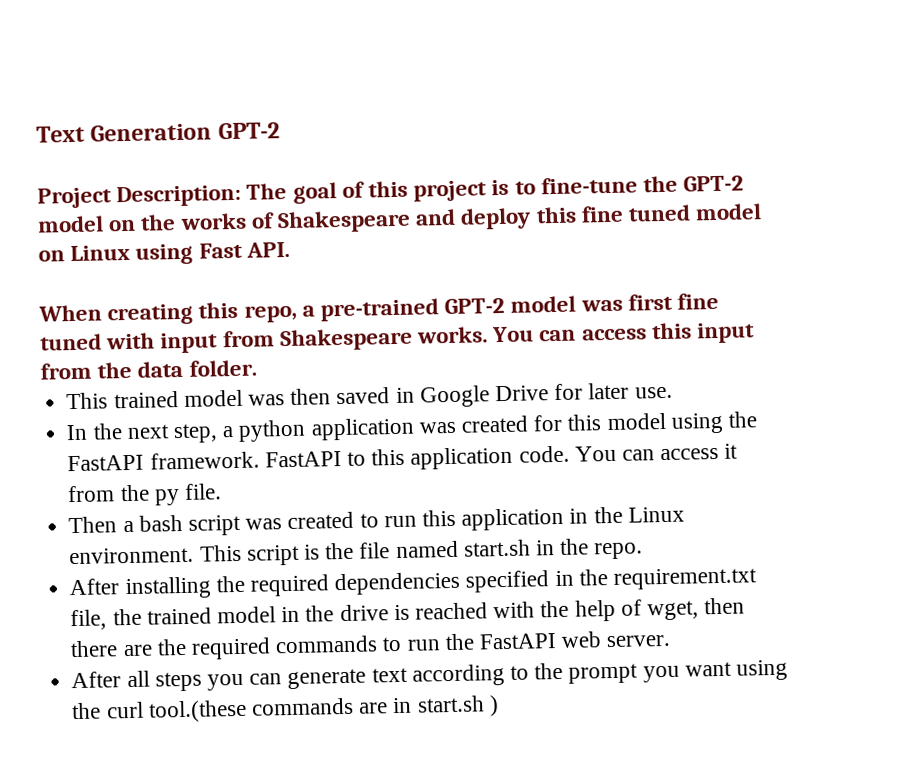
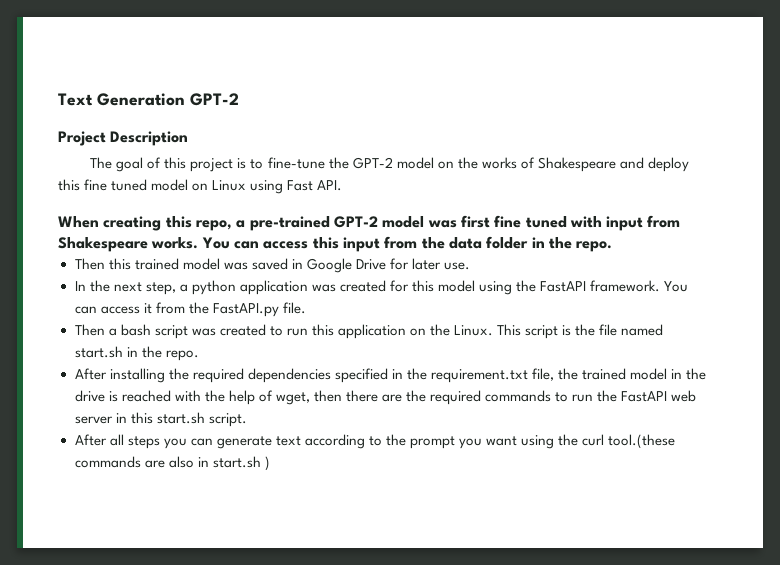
- Project Description: The goal of this project is to fine-tune the GPT-2 model on the works of Shakespeare and deploy this fine tuned model on Linux using Fast API.
+ Project Description
+ The goal of this project is to fine-tune the GPT-2 model on the works of Shakespeare and deploy this fine tuned model on Linux using Fast API.
- You can access this input from the data folder.
- This trained model was then saved in Google Drive for later use.
+ You can access this input from the data folder in the repo.
+ Then this trained model was saved in Google Drive for later use.
- FastAPI to this application code.
- You can access it from the py file.
+ You can access it from the FastAPI.py file.
- Then a bash script was created to run this application in the Linux environment.
+ Then a bash script was created to run this application on the Linux.
- After installing the required dependencies specified in the requirement.txt file, the trained model in the drive is reached with the help of wget, then there are the required commands to run the FastAPI web server.
+ After installing the required dependencies specified in the requirement.txt file, the trained model in the drive is reached with the help of wget, then there are the required commands to run the FastAPI web server in this start.sh script.
- After all steps you can generate text according to the prompt you want using the curl tool.(these commands are in start.sh )
+ After all steps you can generate text according to the prompt you want using the curl tool.(these commands are also in start.sh )

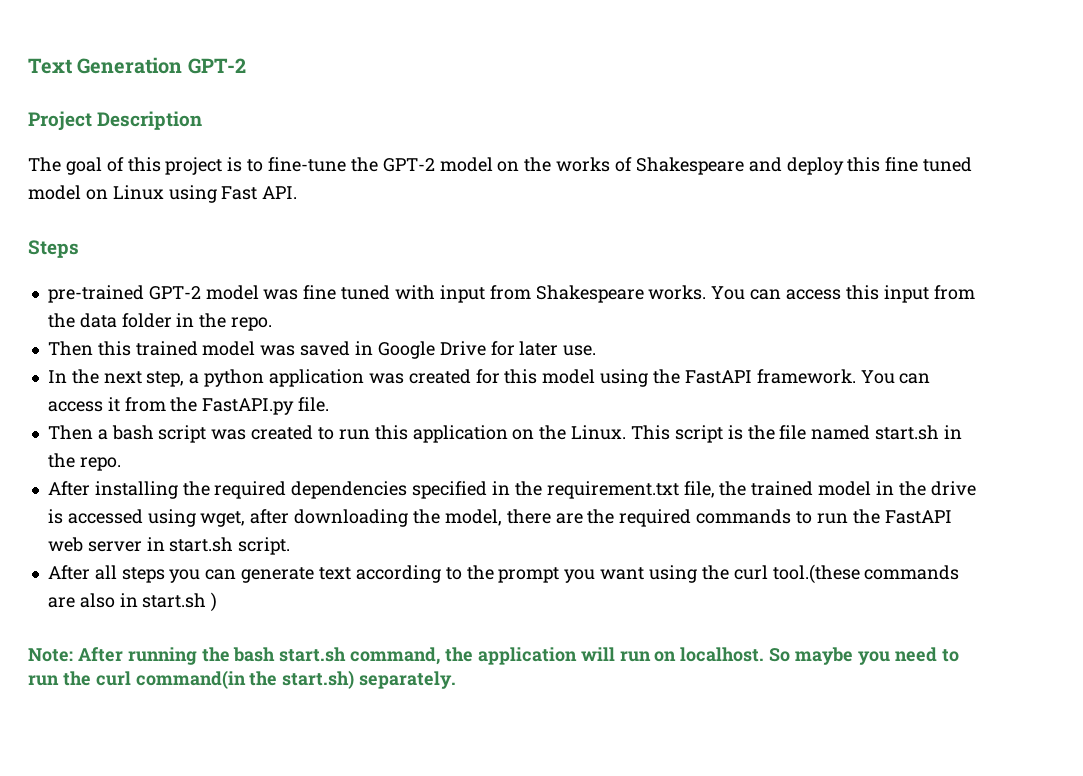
- When creating this repo, a pre-trained GPT-2 model was first fine tuned with input from Shakespeare works.
+ Steps
+ pre-trained GPT-2 model was fine tuned with input from Shakespeare works.
- After installing the required dependencies specified in the requirement.txt file, the trained model in the drive is reached with the help of wget, then there are the required commands to run the FastAPI web server in this start.sh script.
+ After installing the required dependencies specified in the requirement.txt file, the trained model in the drive is accessed using wget, after downloading the model, there are the required commands to run the FastAPI web server in start.sh script.
+ Note: After running the bash start.sh command, the application will run on localhost. So maybe you need to run the curl command(in the start.sh) separately.

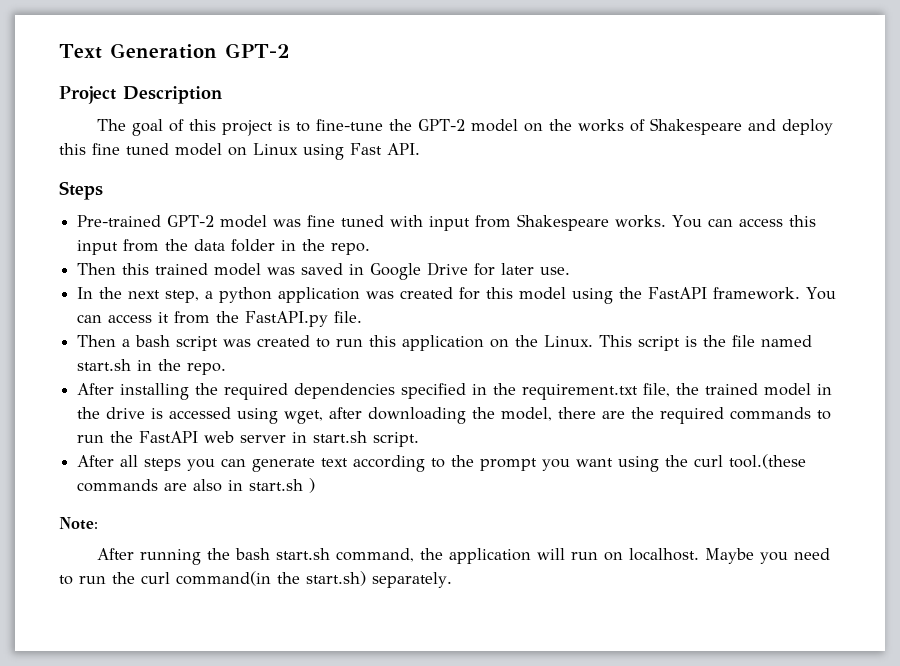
- pre-trained GPT-2 model was fine tuned with input from Shakespeare works.
+ Pre-trained GPT-2 model was fine tuned with input from Shakespeare works.
- Note: After running the bash start.sh command, the application will run on localhost.
+ Note:
+ After running the bash start.sh command, the application will run on localhost.
- So maybe you need to run the curl command(in the start.sh) separately.
+ Maybe you need to run the curl command(in the start.sh) separately.

